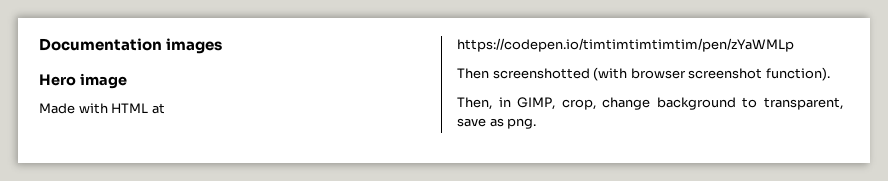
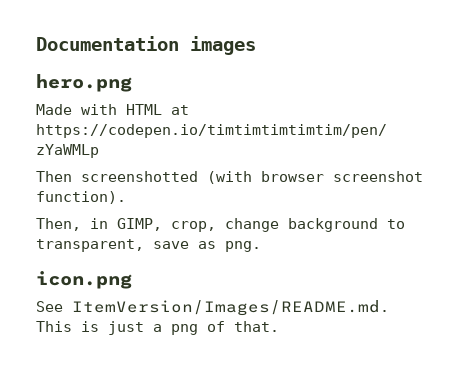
- Hero image
+ hero.png
+ icon.png
+ See ItemVersion/Images/README.md. This is just a png of that.

